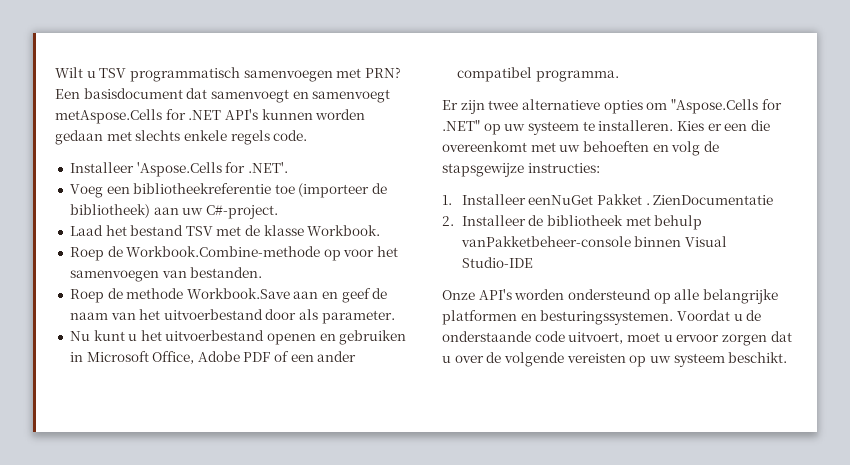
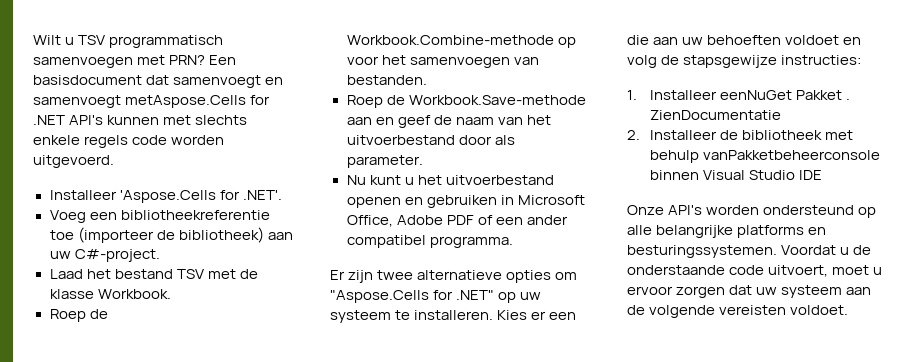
- Een basisdocument dat samenvoegt en samenvoegt metAspose.Cells for .NET API's kunnen worden gedaan met slechts enkele regels code.
+ Een basisdocument dat samenvoegt en samenvoegt metAspose.Cells for .NET API's kunnen met slechts enkele regels code worden uitgevoerd.
- Roep de methode Workbook.Save aan en geef de naam van het uitvoerbestand door als parameter.
+ Roep de Workbook.Save-methode aan en geef de naam van het uitvoerbestand door als parameter.
- Kies er een die overeenkomt met uw behoeften en volg de stapsgewijze instructies:
+ Kies er een die aan uw behoeften voldoet en volg de stapsgewijze instructies:
- 2. Installeer de bibliotheek met behulp vanPakketbeheer-console binnen Visual Studio-IDE
+ 2. Installeer de bibliotheek met behulp vanPakketbeheerconsole binnen Visual Studio IDE
- Onze API's worden ondersteund op alle belangrijke platformen en besturingssystemen.
+ Onze API's worden ondersteund op alle belangrijke platforms en besturingssystemen.
- Voordat u de onderstaande code uitvoert, moet u ervoor zorgen dat u over de volgende vereisten op uw systeem beschikt.
+ Voordat u de onderstaande code uitvoert, moet u ervoor zorgen dat uw systeem aan de volgende vereisten voldoet.

